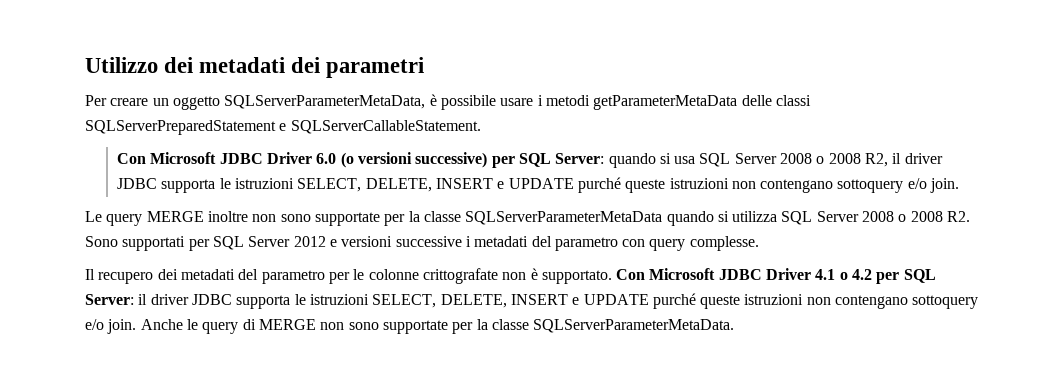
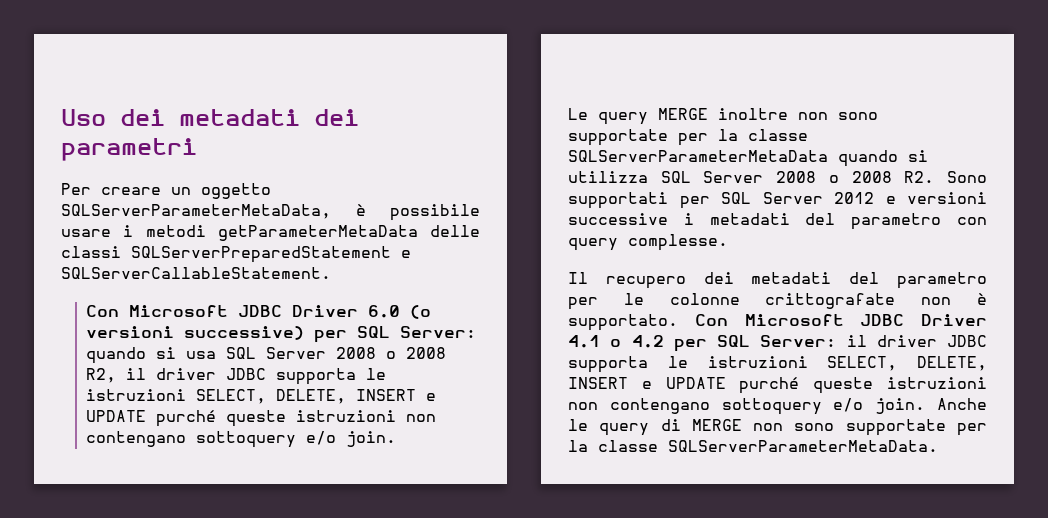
- Utilizzo dei metadati dei parametri
+ Uso dei metadati dei parametri

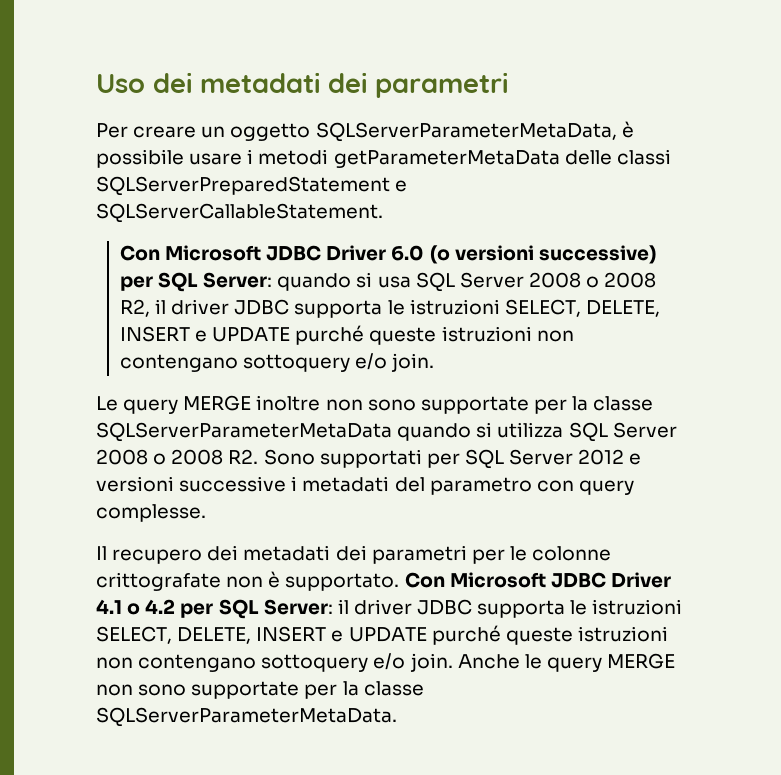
- Il recupero dei metadati del parametro per le colonne crittografate non è supportato.
+ Il recupero dei metadati dei parametri per le colonne crittografate non è supportato.
- Anche le query di MERGE non sono supportate per la classe SQLServerParameterMetaData.
+ Anche le query MERGE non sono supportate per la classe SQLServerParameterMetaData.

